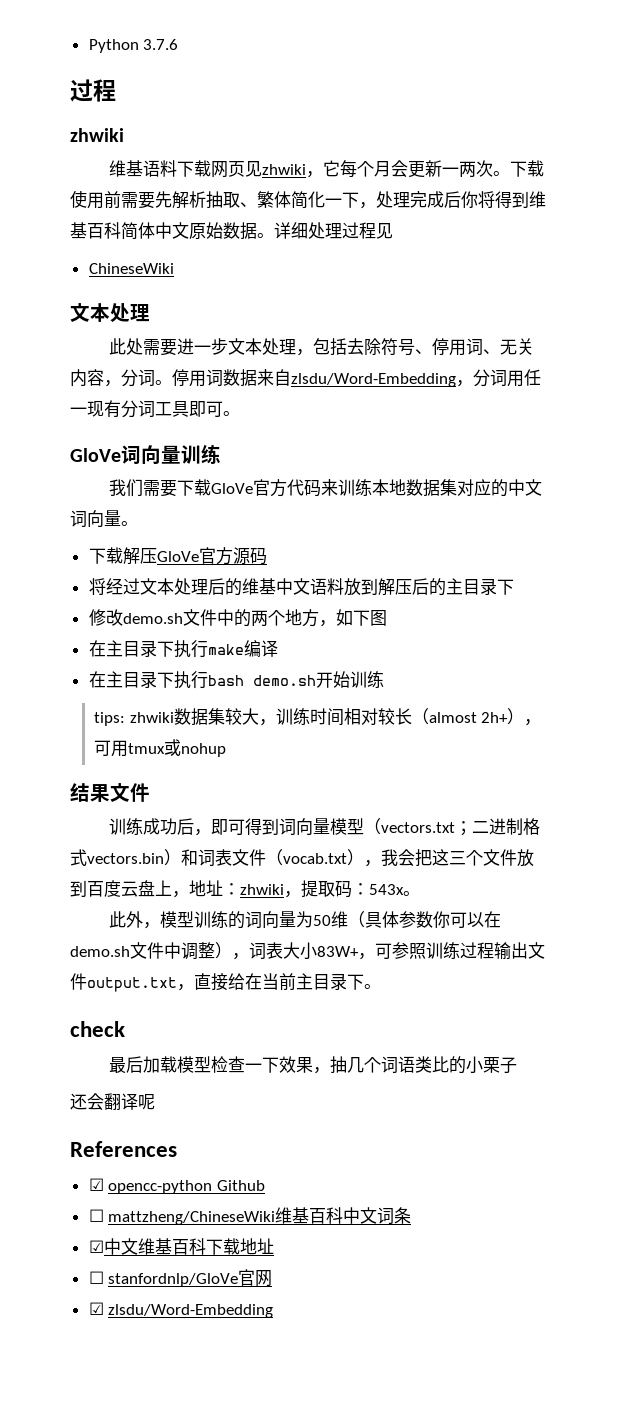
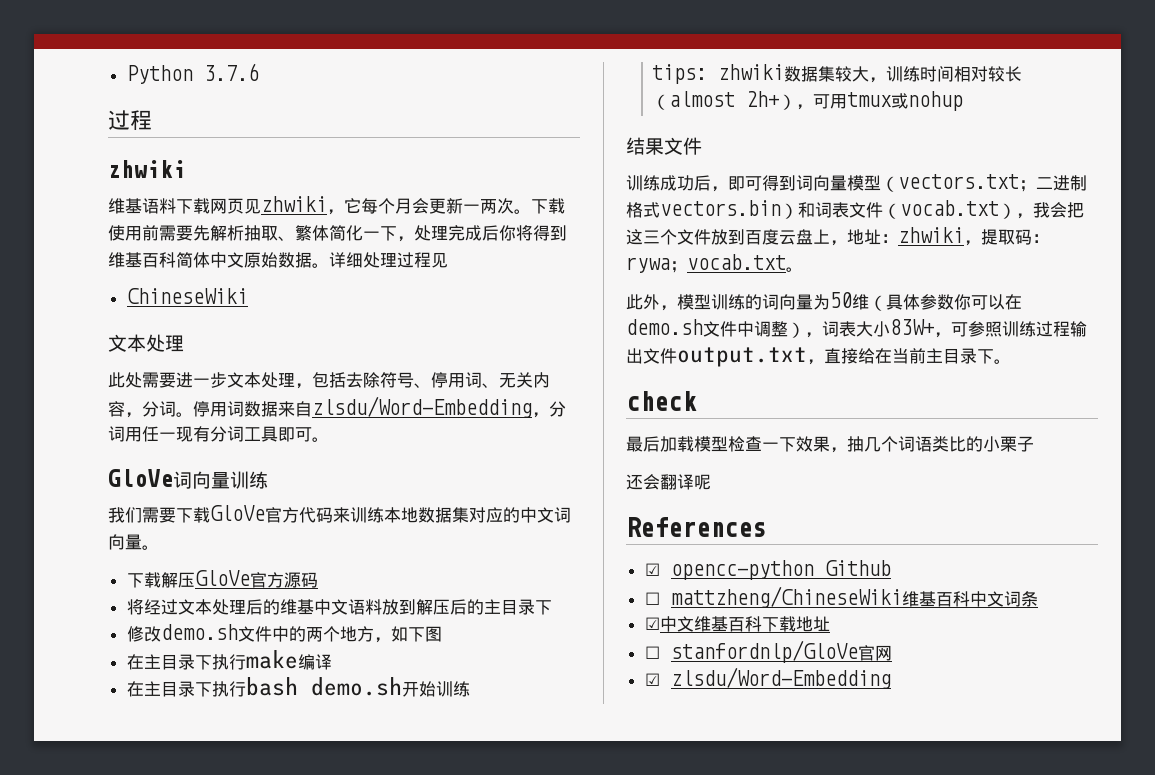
- 训练成功后，即可得到词向量模型（vectors.txt；二进制格式vectors.bin）和词表文件（vocab.txt），我会把这三个文件放到百度云盘上，地址：zhwiki，提取码：543x。
+ 训练成功后，即可得到词向量模型（vectors.txt；二进制格式vectors.bin）和词表文件（vocab.txt），我会把这三个文件放到百度云盘上，地址：zhwiki，提取码：rywa；vocab.txt。

